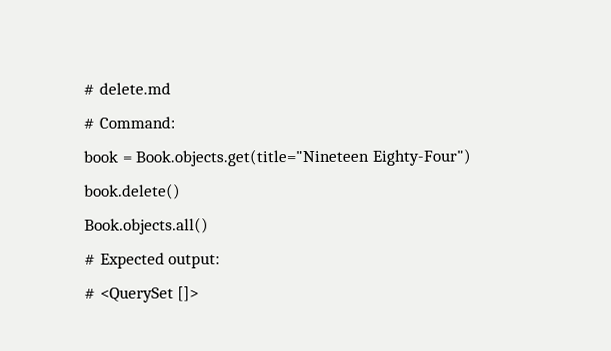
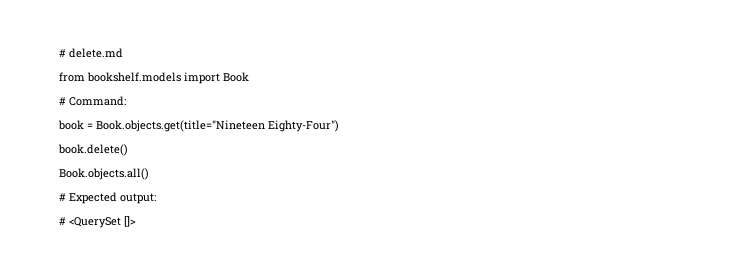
+ from bookshelf.models import Book

